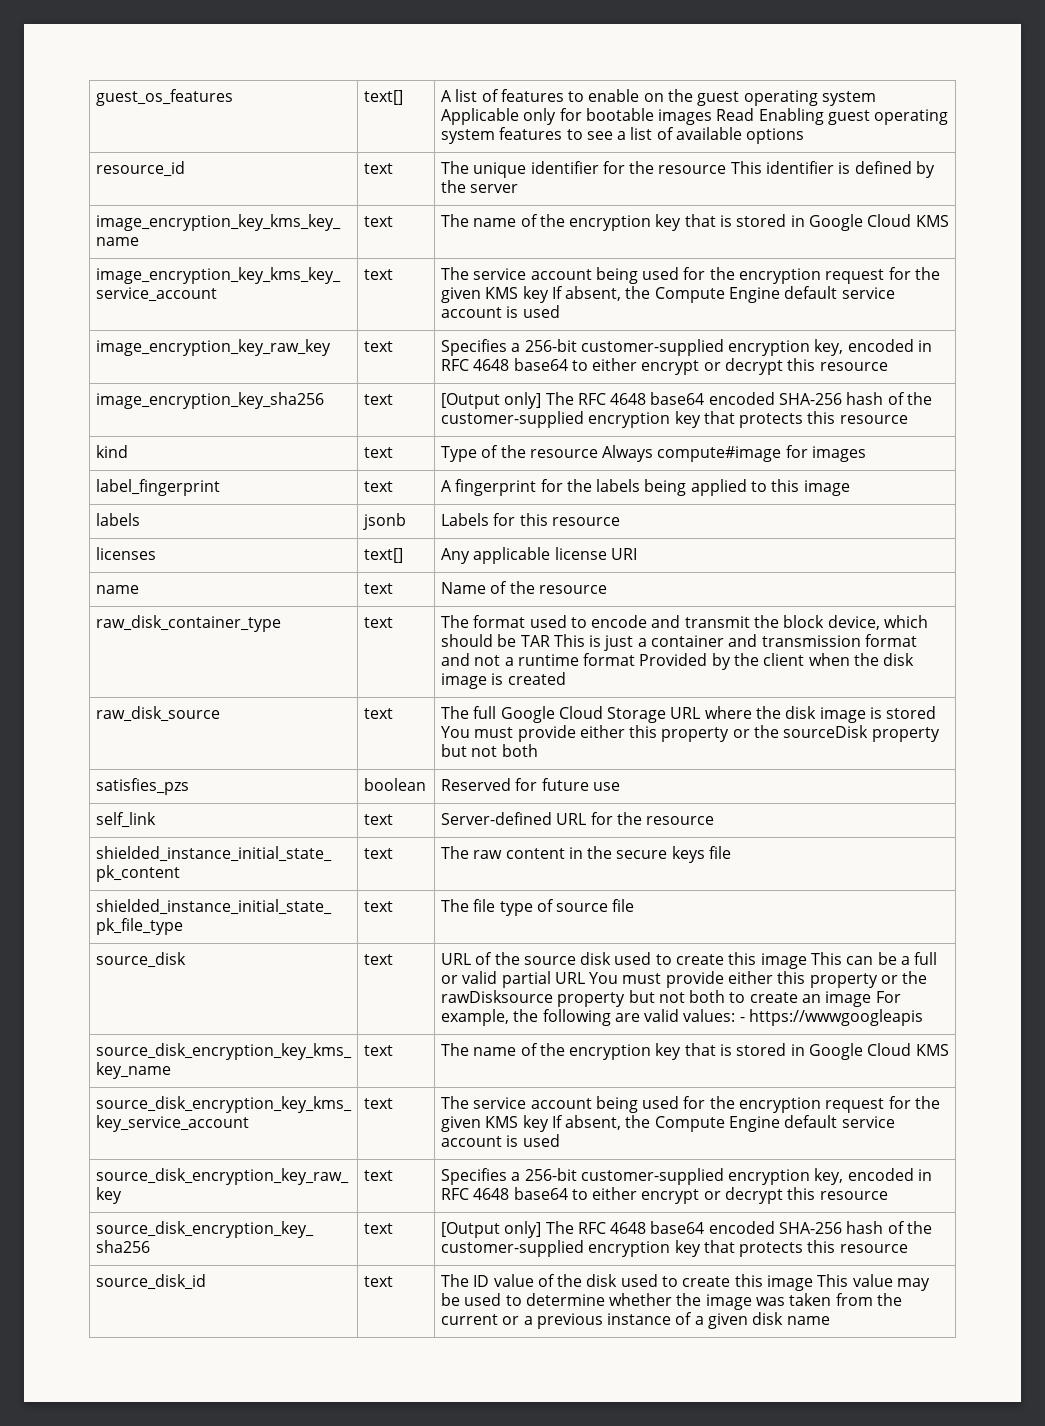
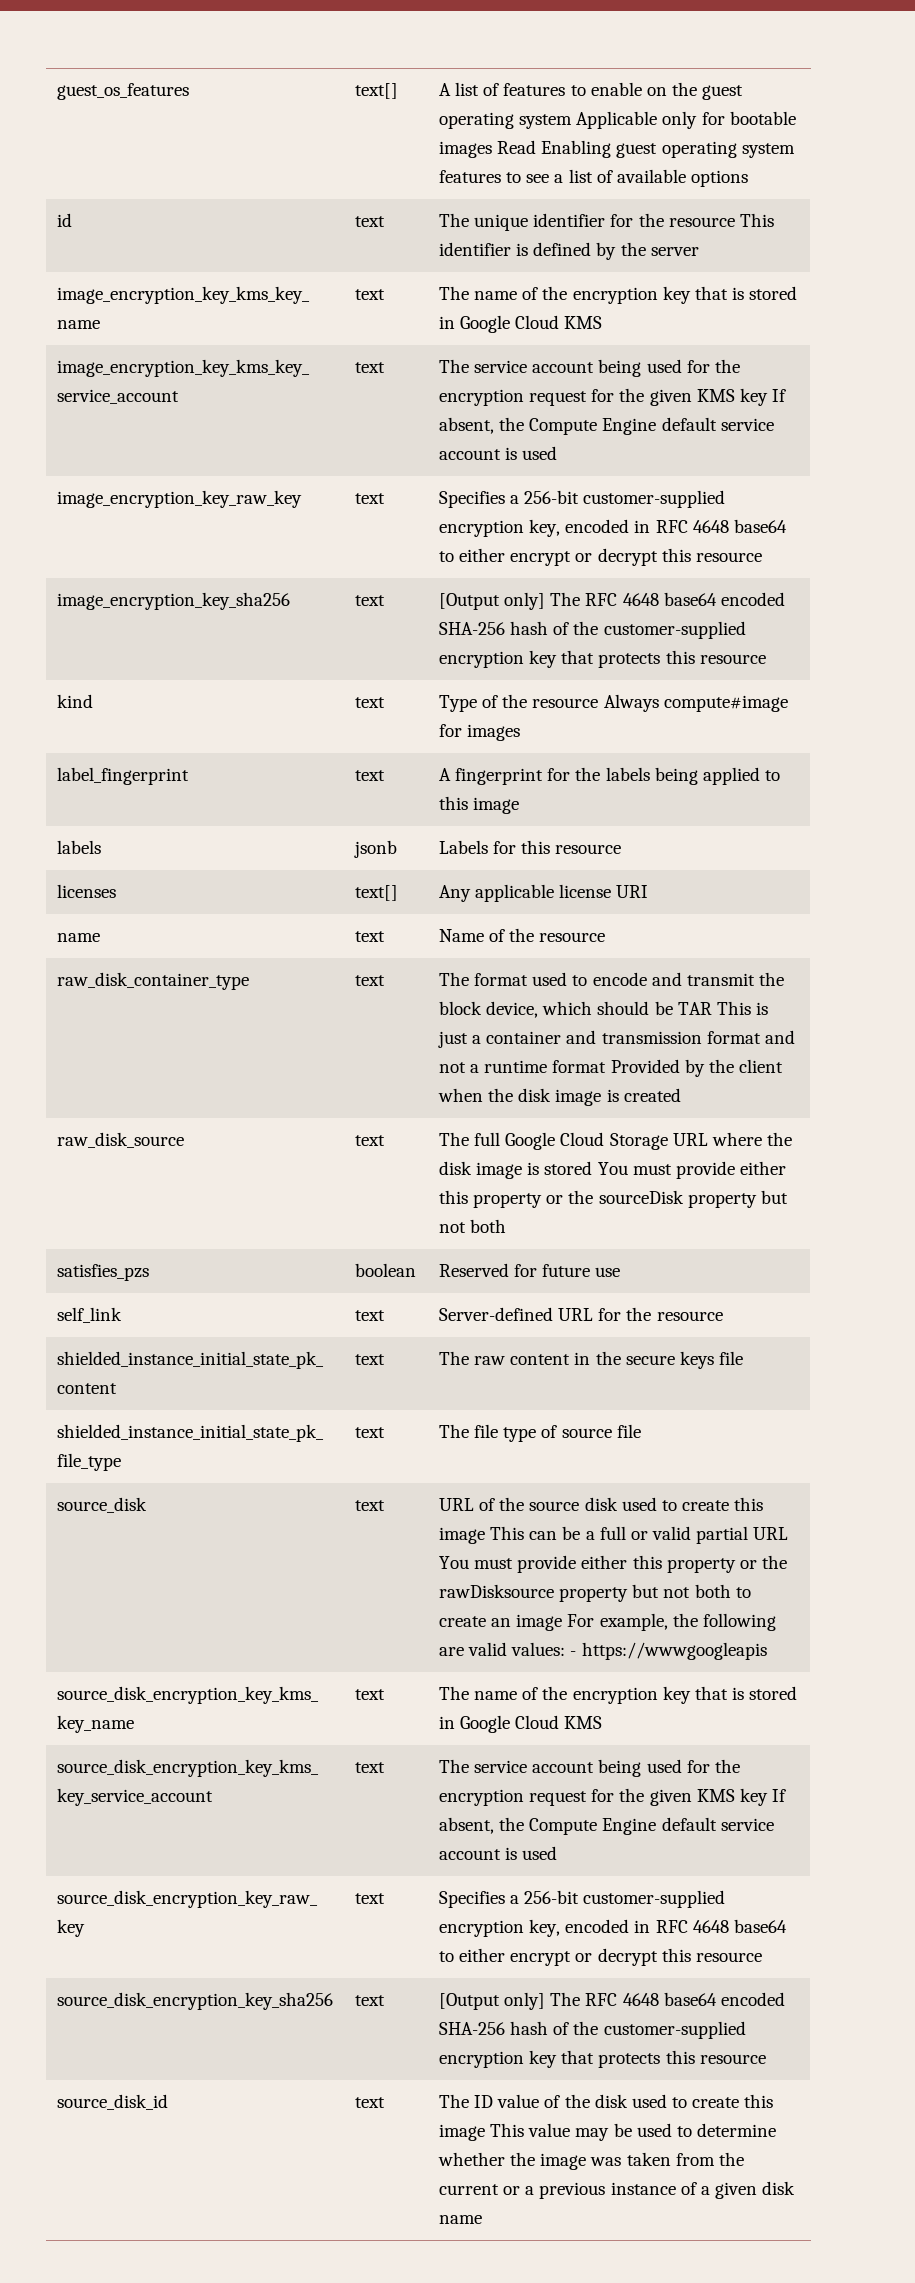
- resource_id | text | The unique identifier for the resource This identifier is defined by the server
+ id | text | The unique identifier for the resource This identifier is defined by the server

